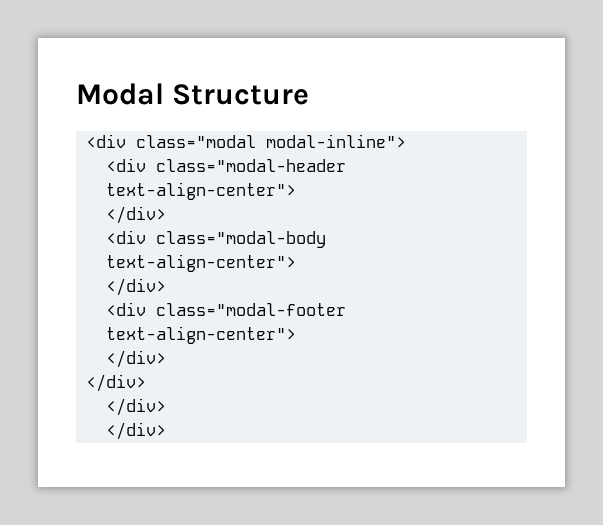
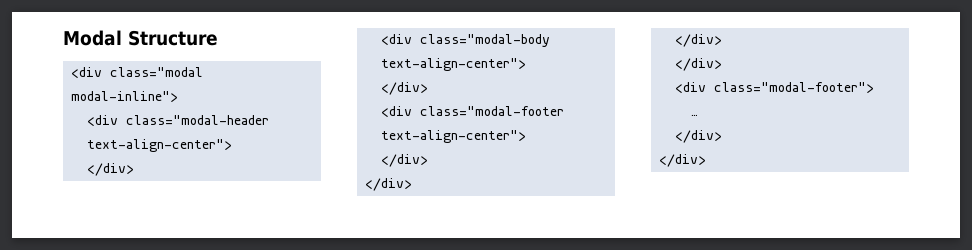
+ <div class="modal-footer">
+ …
+ </div>
+ </div>

